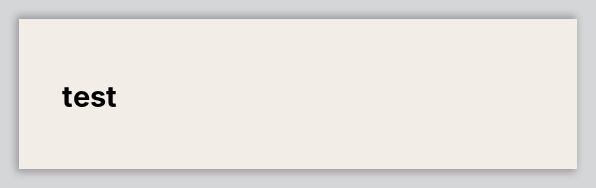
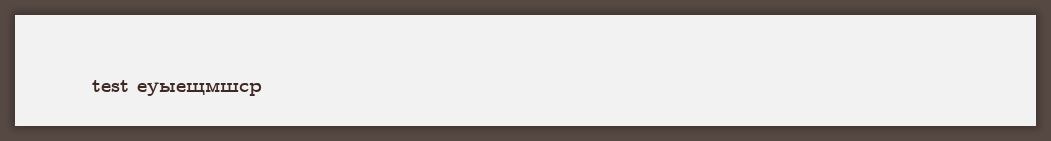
- test
+ test еуыещмшср

